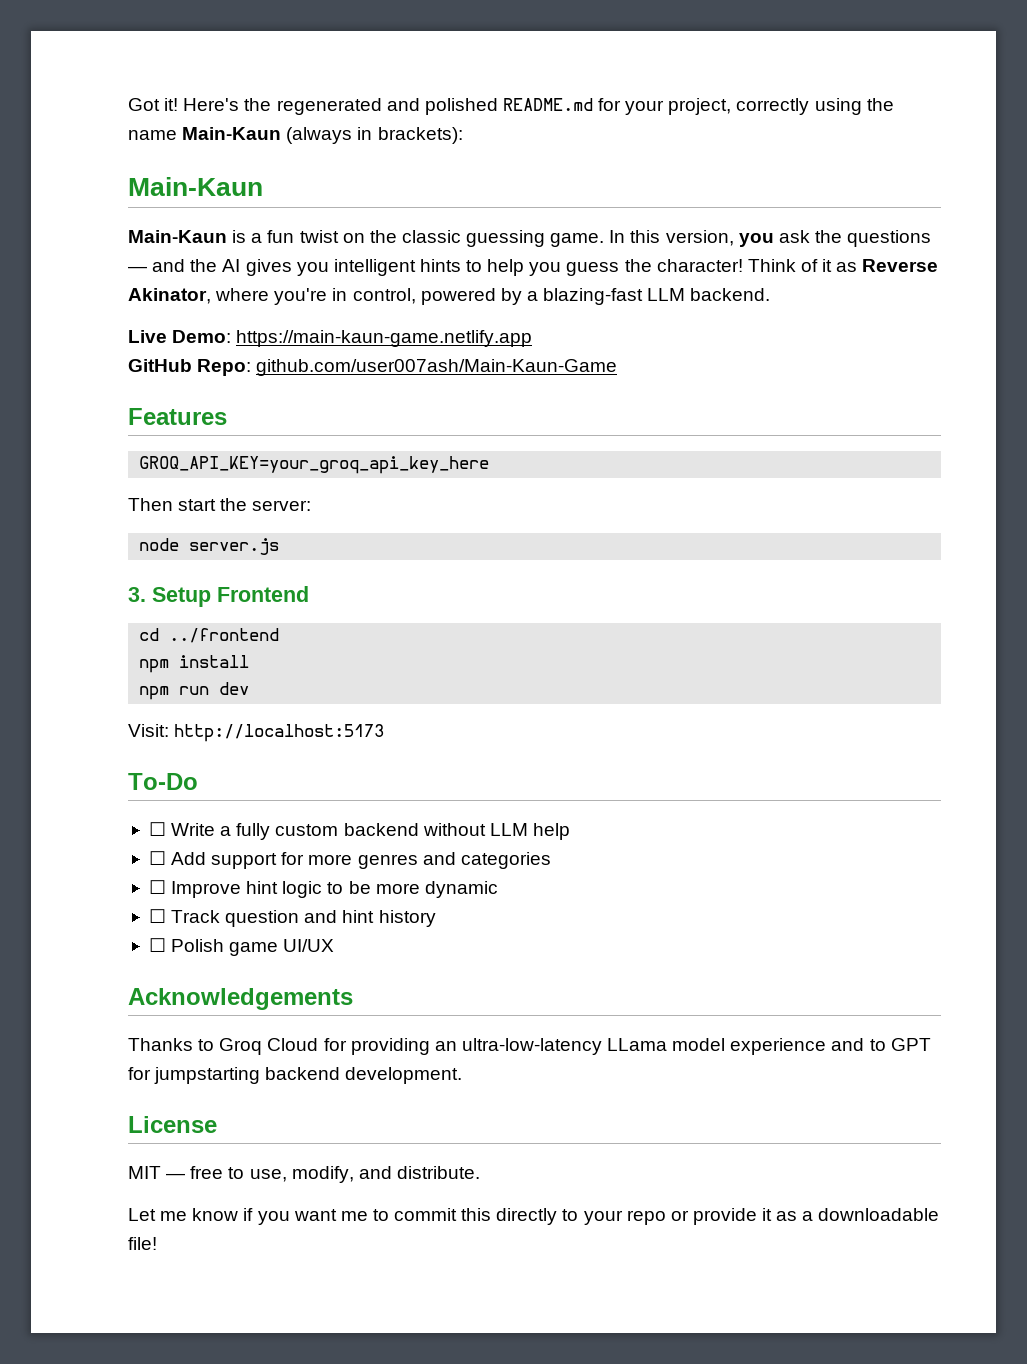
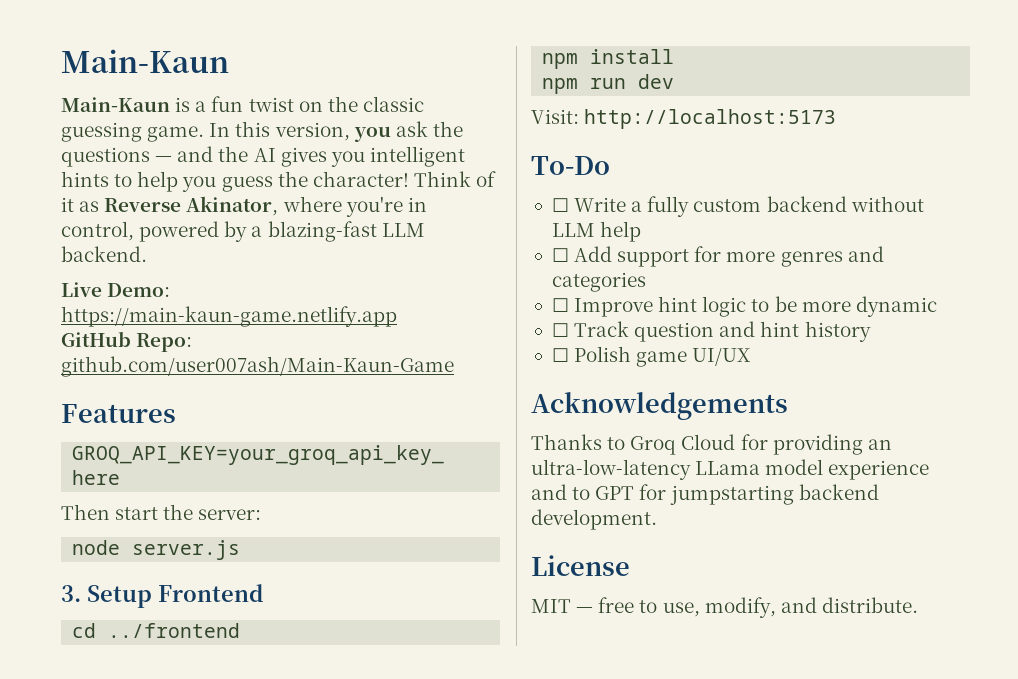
- Got it! Here's the regenerated and polished README.md for your project, correctly using the name Main-Kaun (always in brackets):
- Let me know if you want me to commit this directly to your repo or provide it as a downloadable file!

